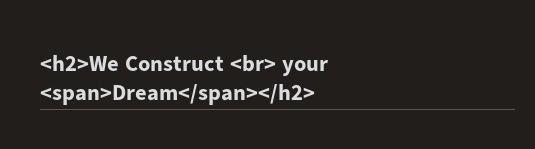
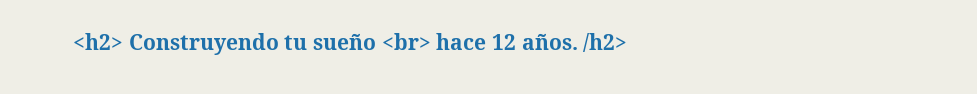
- <h2>We Construct <br> your <span>Dream</span></h2>
+ <h2> Construyendo tu sueño <br> hace 12 años. /h2>

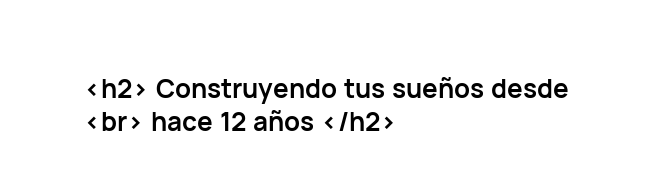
- <h2> Construyendo tu sueño <br> hace 12 años. /h2>
+ <h2> Construyendo tus sueños desde <br> hace 12 años </h2>

